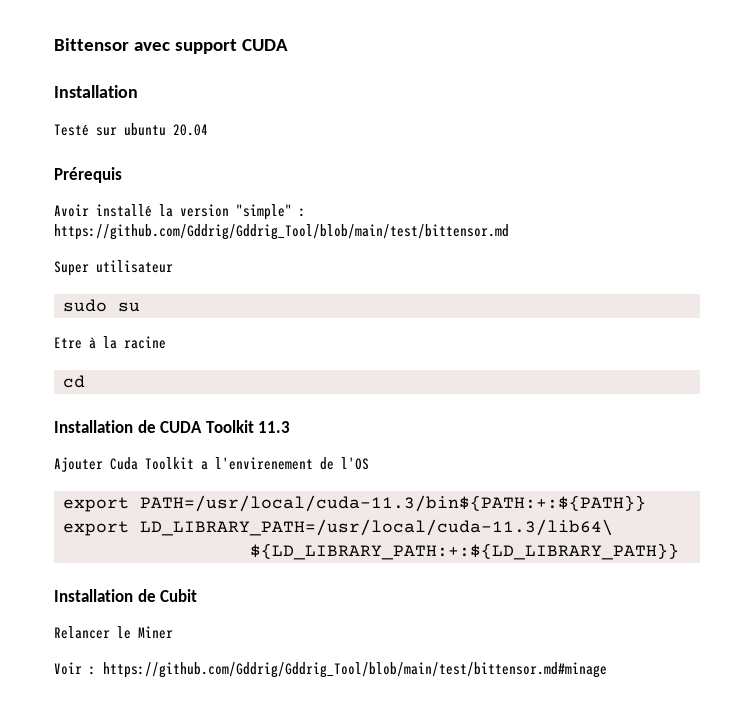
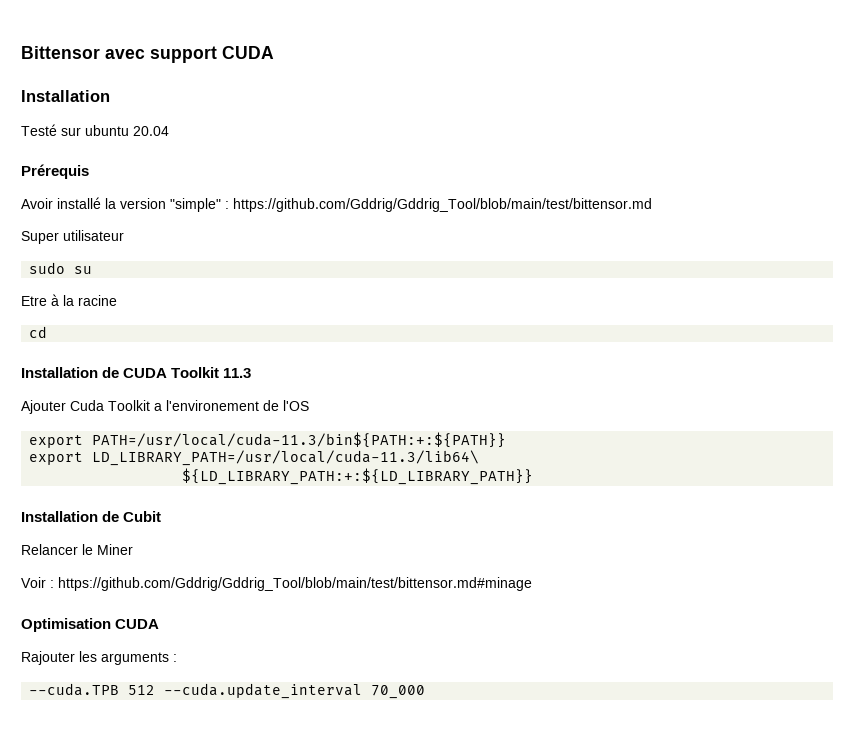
- Ajouter Cuda Toolkit a l'envirenement de l'OS
+ Ajouter Cuda Toolkit a l'environement de l'OS
+ Optimisation CUDA
+ Rajouter les arguments :
+ --cuda.TPB 512 --cuda.update_interval 70_000

